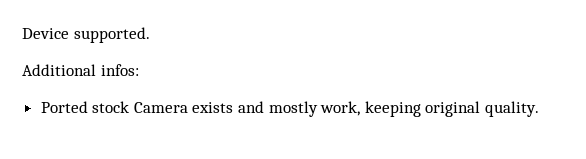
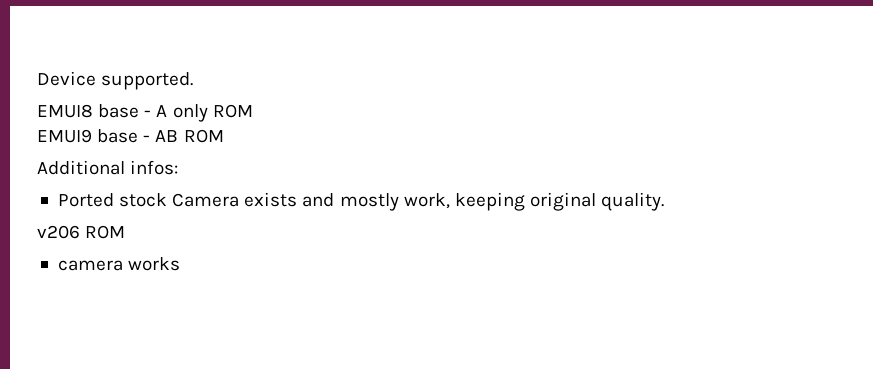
+ EMUI8 base - A only ROM
+ EMUI9 base - AB ROM
+ v206 ROM
+ camera works

